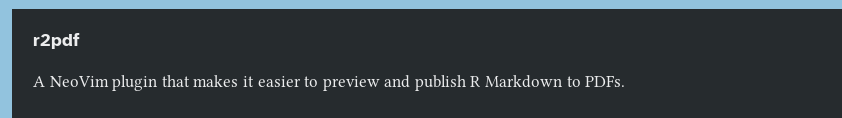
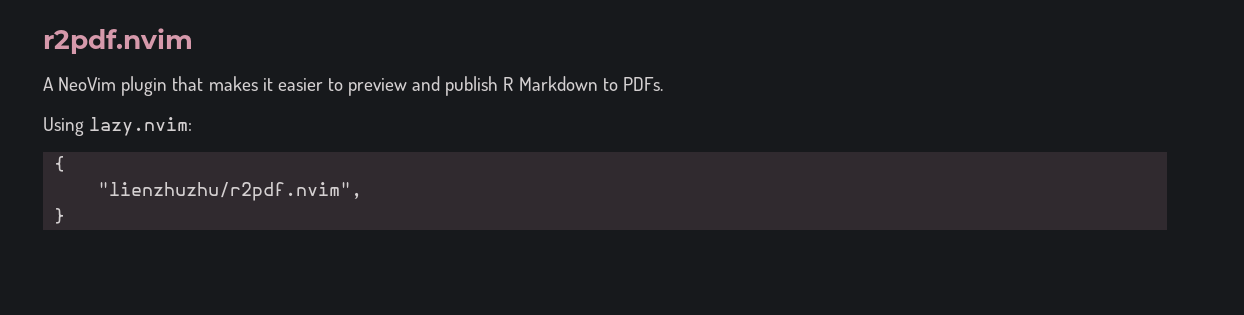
- r2pdf
+ r2pdf.nvim
+ Using lazy.nvim:
+ {
+ "lienzhuzhu/r2pdf.nvim",
+ }

